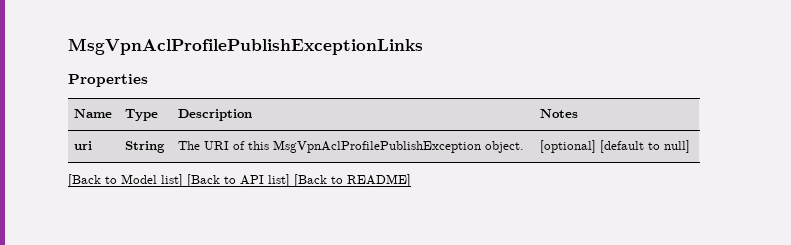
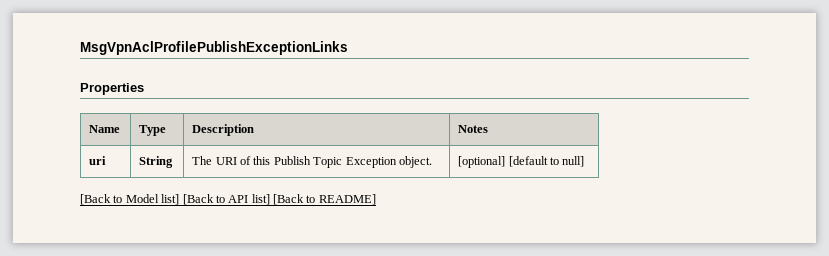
- uri | String | The URI of this MsgVpnAclProfilePublishException object. | [optional] [default to null]
+ uri | String | The URI of this Publish Topic Exception object. | [optional] [default to null]

